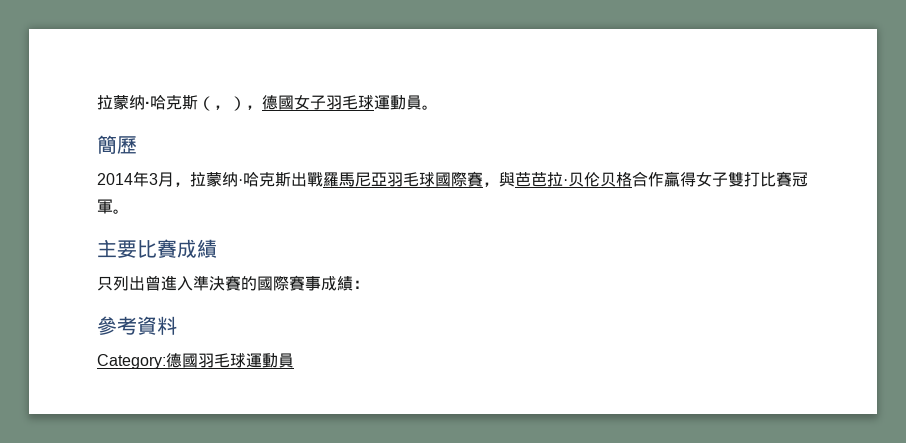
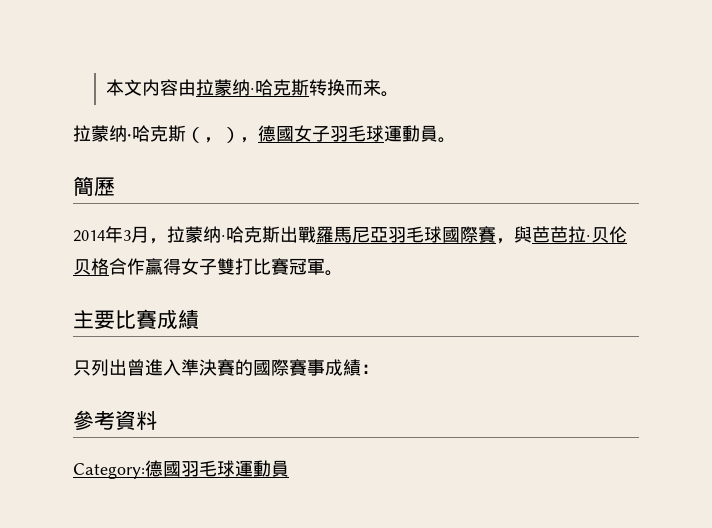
+ 本文内容由拉蒙纳·哈克斯转换而来。

